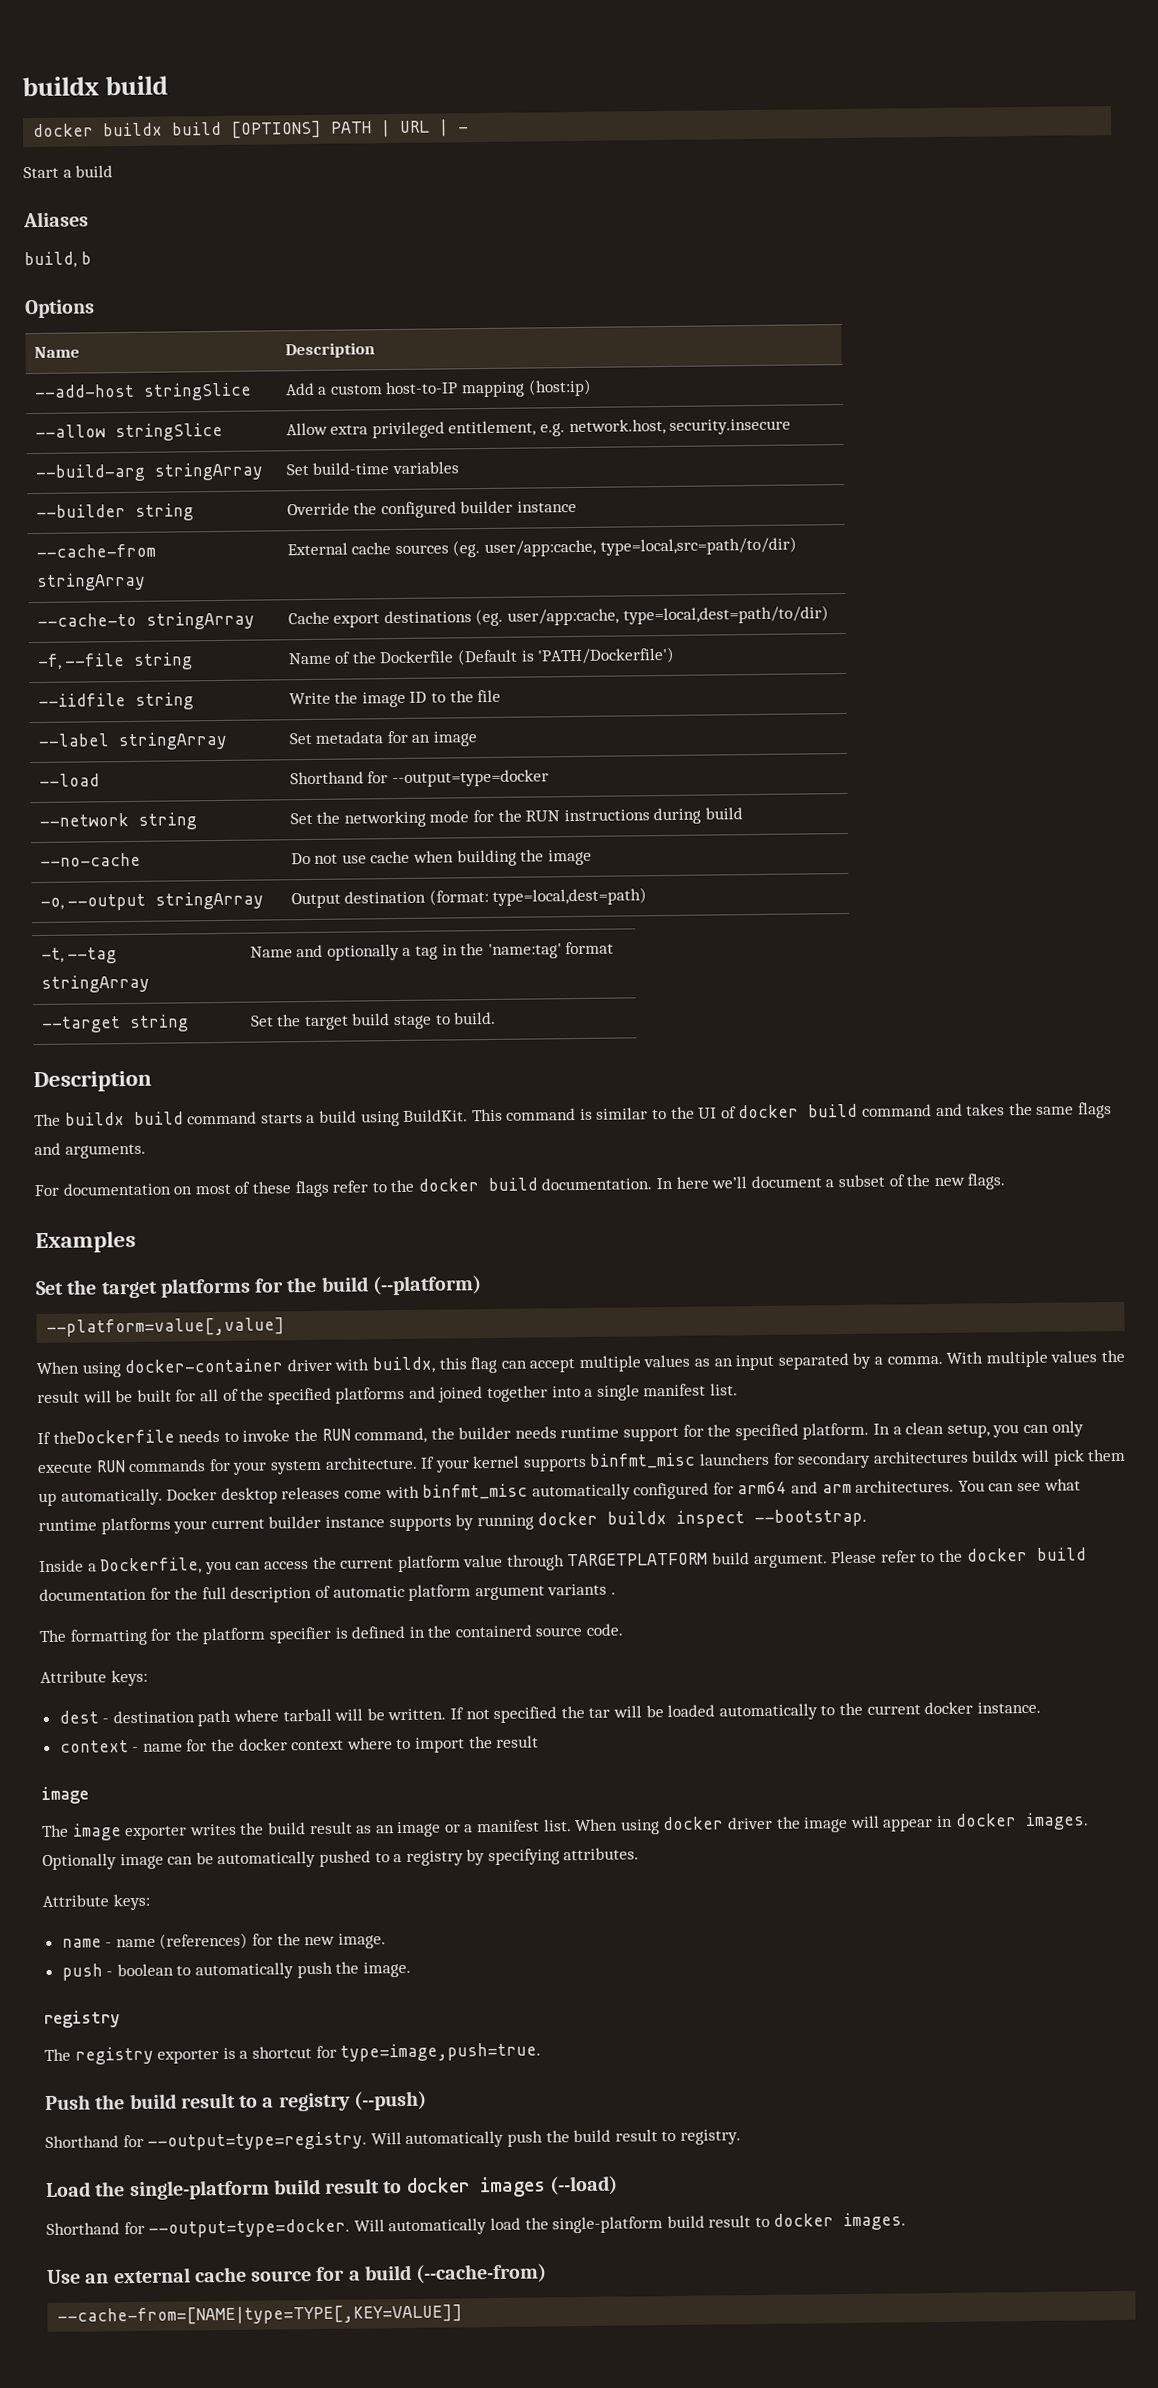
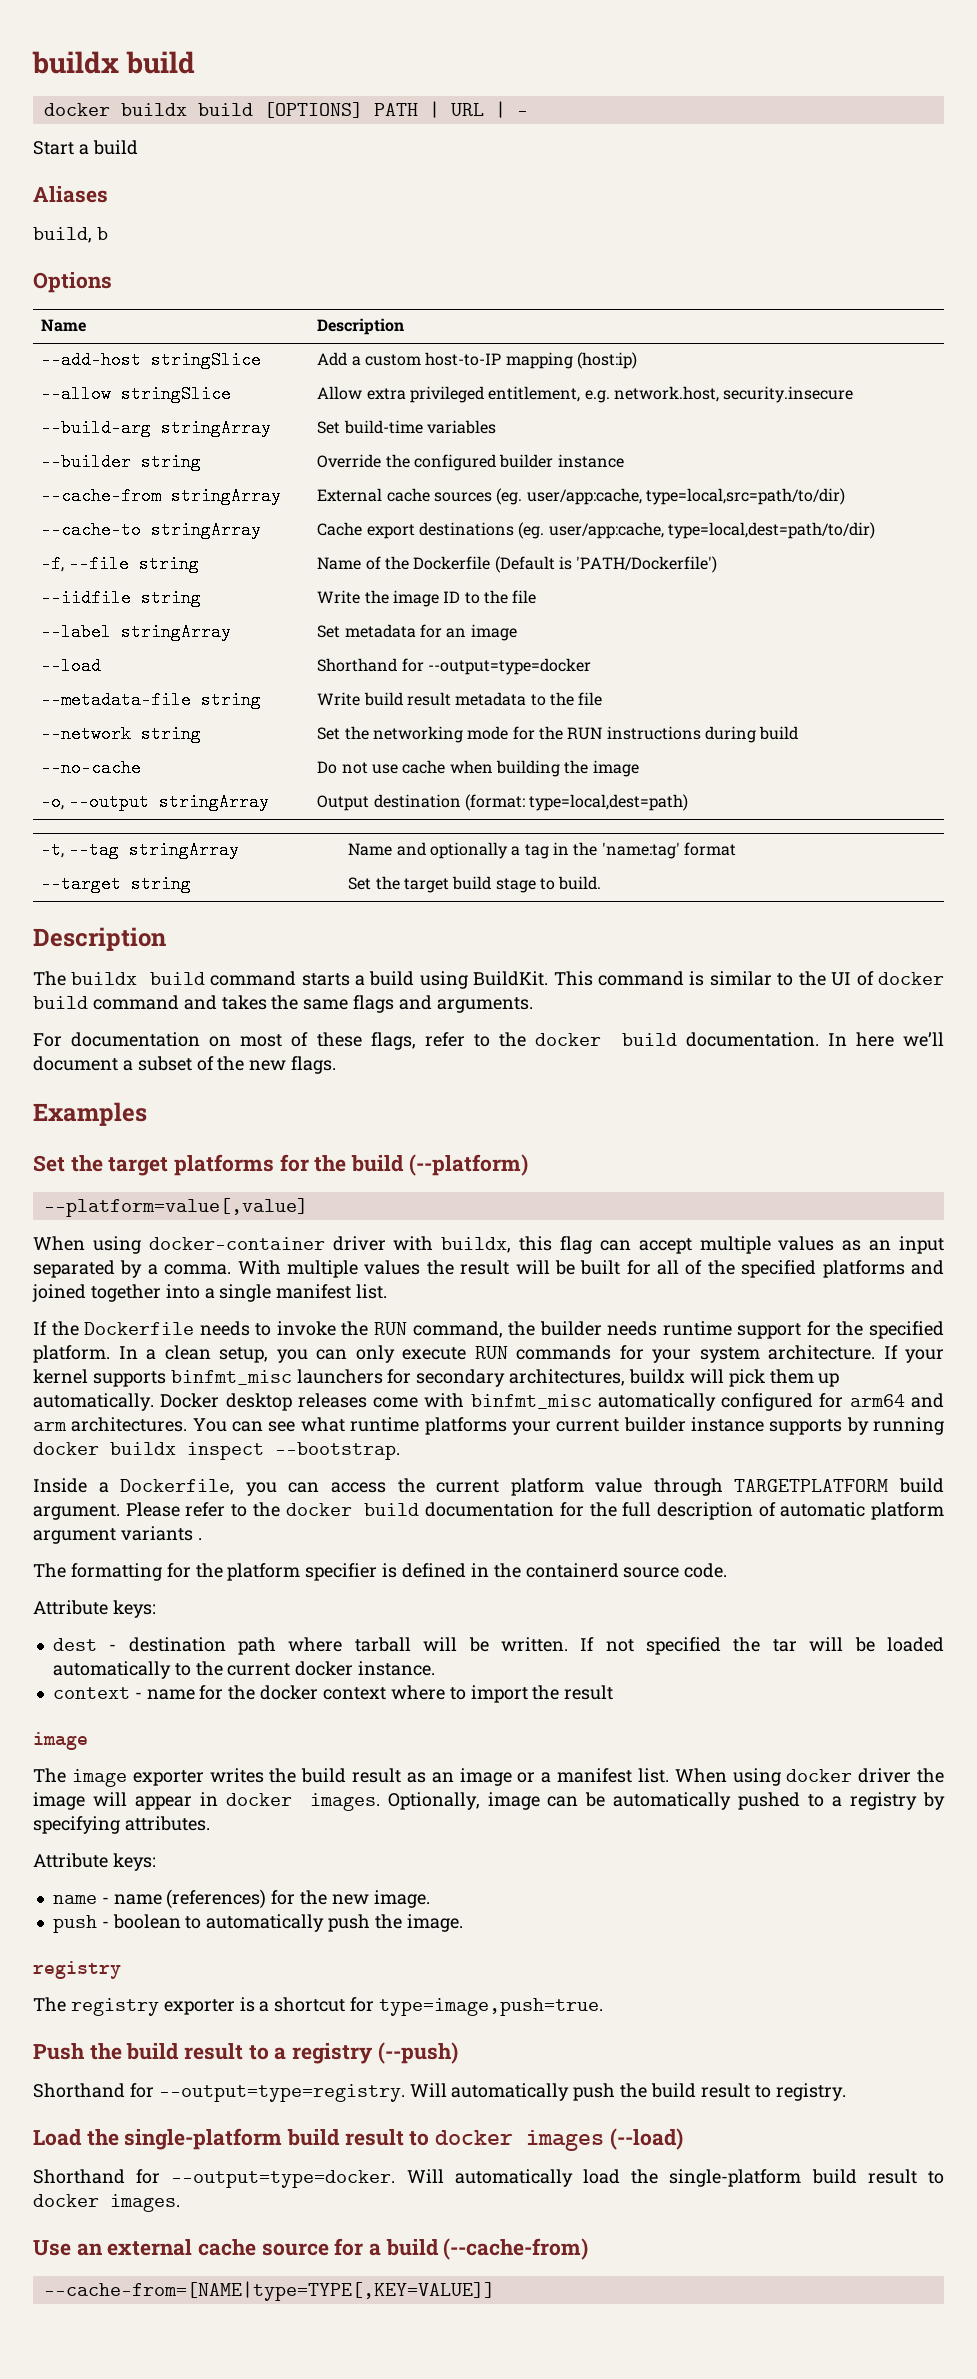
+ --metadata-file string | Write build result metadata to the file
- For documentation on most of these flags refer to the docker build documentation.
+ For documentation on most of these flags, refer to the docker build documentation.
- If theDockerfile needs to invoke the RUN command, the builder needs runtime support for the specified platform.
+ If the Dockerfile needs to invoke the RUN command, the builder needs runtime support for the specified platform.
- If your kernel supports binfmt_misc launchers for secondary architectures buildx will pick them up automatically.
+ If your kernel supports binfmt_misc launchers for secondary architectures, buildx will pick them up automatically.
- Optionally image can be automatically pushed to a registry by specifying attributes.
+ Optionally, image can be automatically pushed to a registry by specifying attributes.

